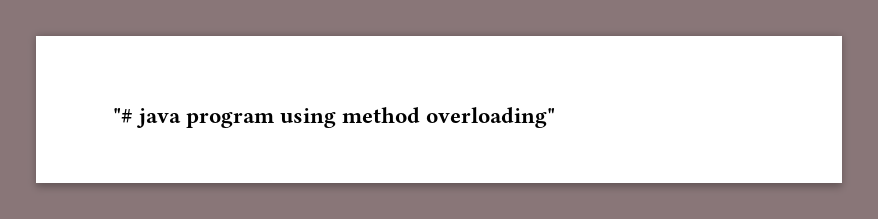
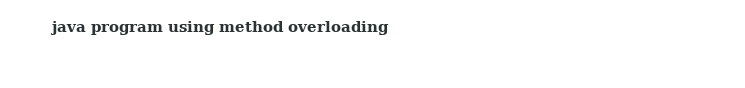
- "# java program using method overloading"
+ java program using method overloading

